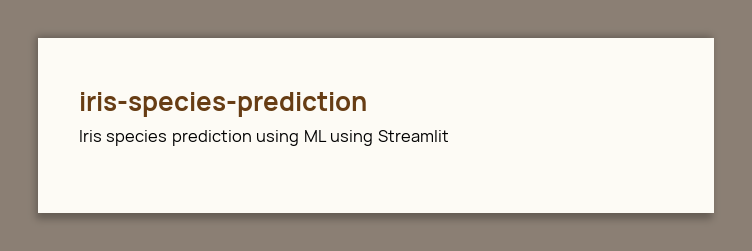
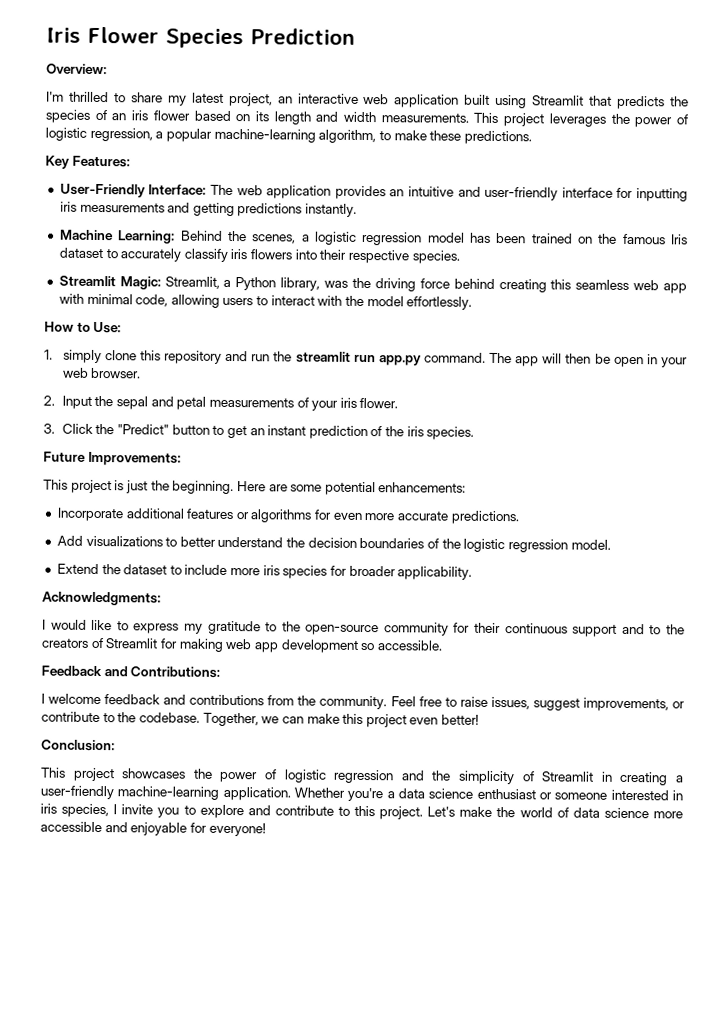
- iris-species-prediction
- Iris species prediction using ML using Streamlit
+ Iris Flower Species Prediction
+ Overview:
+ I'm thrilled to share my latest project, an interactive web application built using Streamlit that predicts the species of an iris flower based on its length and width measurements. This project leverages the power of logistic regression, a popular machine-learning algorithm, to make these predictions.
+ Key Features:
+ User-Friendly Interface: The web application provides an intuitive and user-friendly interface for inputting iris measurements and getting predictions instantly.
+ Machine Learning: Behind the scenes, a logistic regression model has been trained on the famous Iris dataset to accurately classify iris flowers into their respective species.
+ Streamlit Magic: Streamlit, a Python library, was the driving force behind creating this seamless web app with minimal code, allowing users to interact with the model effortlessly.
+ How to Use:
+ 1. simply clone this repository and run the streamlit run app.py command. The app will then be open in your web browser.
+ 2. Input the sepal and petal measurements of your iris flower.
+ 3. Click the "Predict" button to get an instant prediction of the iris species.
+ Future Improvements:
+ This project is just the beginning. Here are some potential enhancements:
+ Incorporate additional features or algorithms for even more accurate predictions.
+ Add visualizations to better understand the decision boundaries of the logistic regression model.
+ Extend the dataset to include more iris species for broader applicability.
+ Acknowledgments:
+ I would like to express my gratitude to the open-source community for their continuous support and to the creators of Streamlit for making web app development so accessible.
+ Feedback and Contributions:
+ I welcome feedback and contributions from the community. Feel free to raise issues, suggest improvements, or contribute to the codebase. Together, we can make this project even better!
+ Conclusion:
+ This project showcases the power of logistic regression and the simplicity of Streamlit in creating a user-friendly machine-learning application. Whether you're a data science enthusiast or someone interested in iris species, I invite you to explore and contribute to this project. Let's make the world of data science more accessible and enjoyable for everyone!

